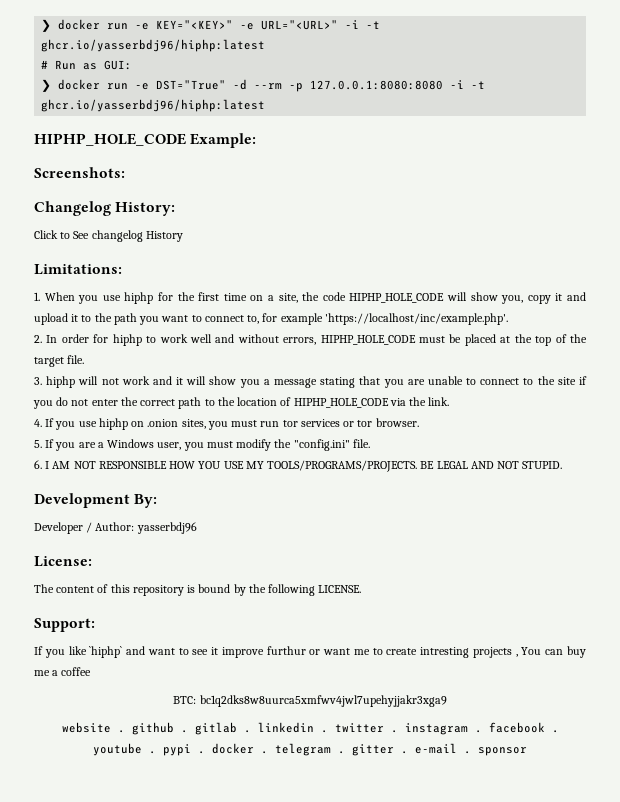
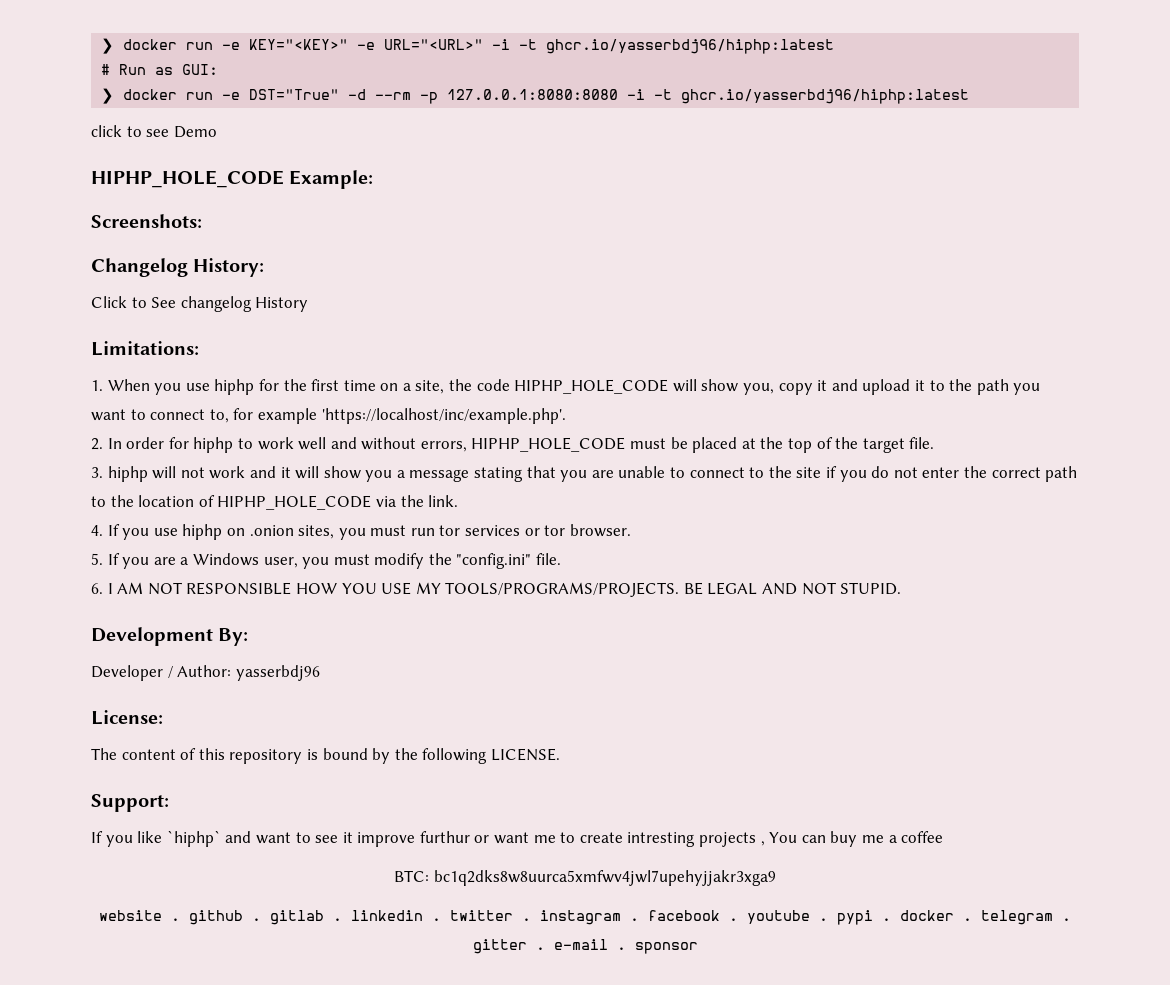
+ click to see Demo

